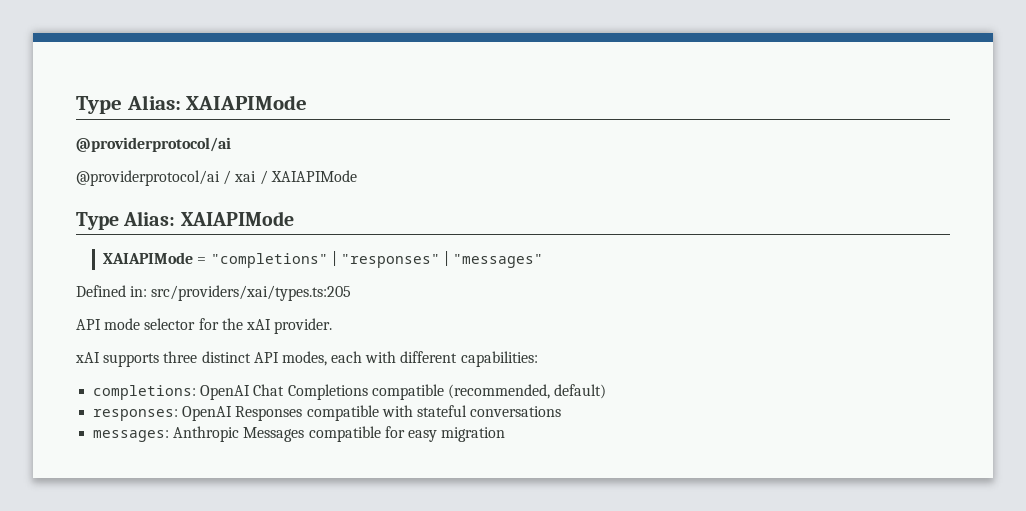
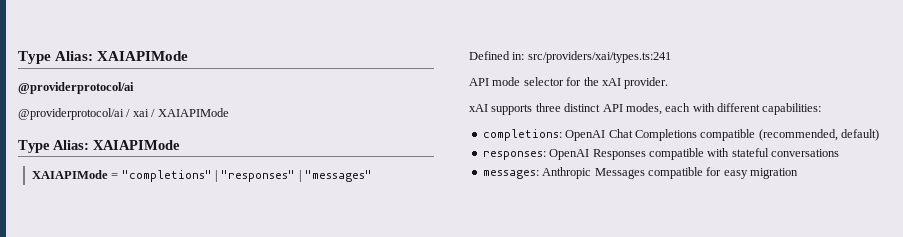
- Defined in: src/providers/xai/types.ts:205
+ Defined in: src/providers/xai/types.ts:241

